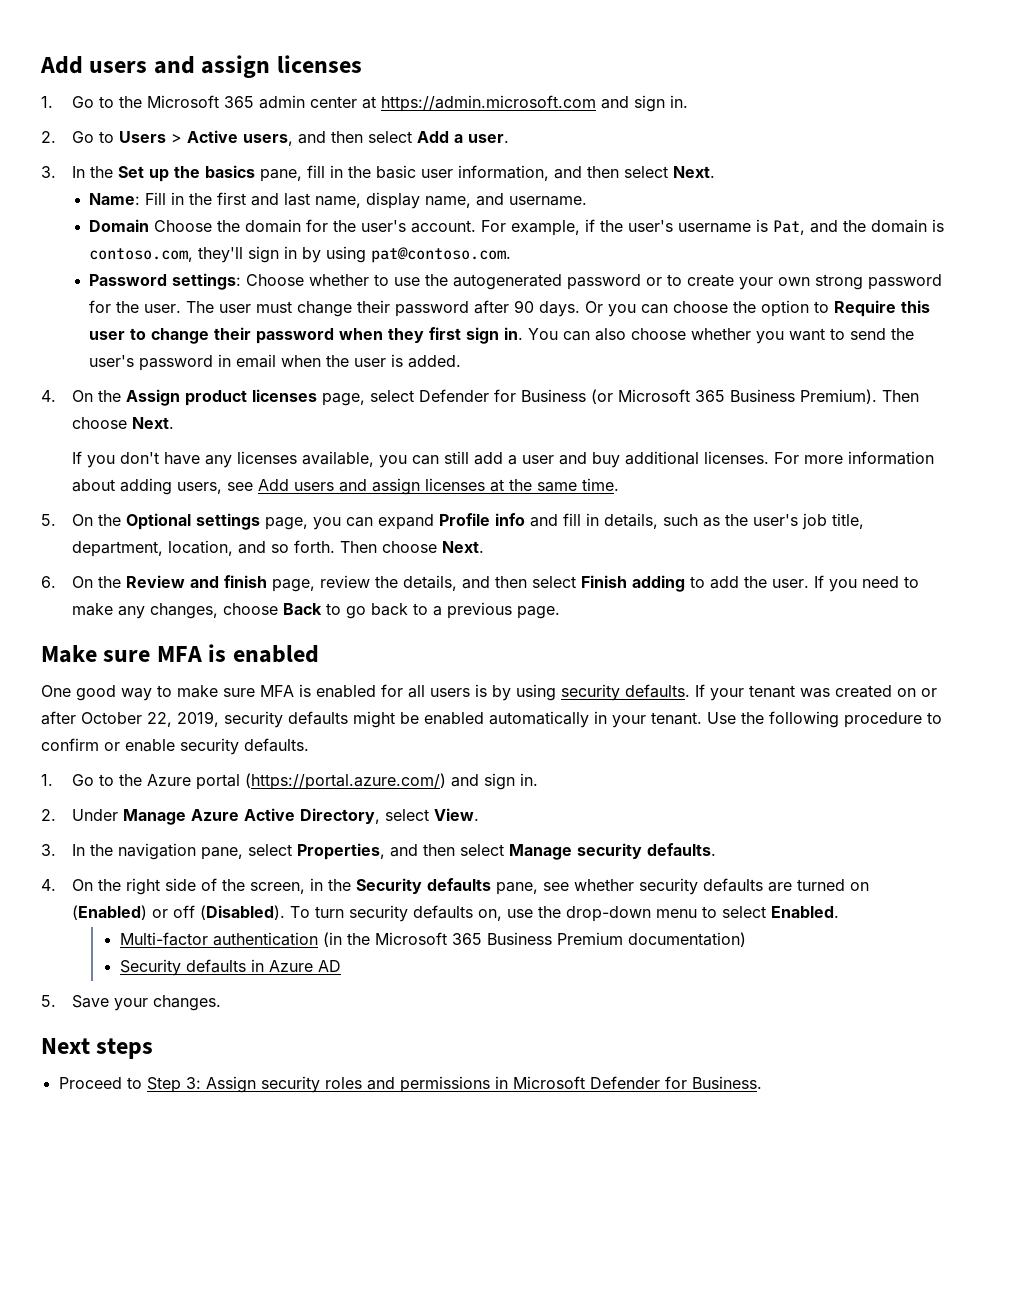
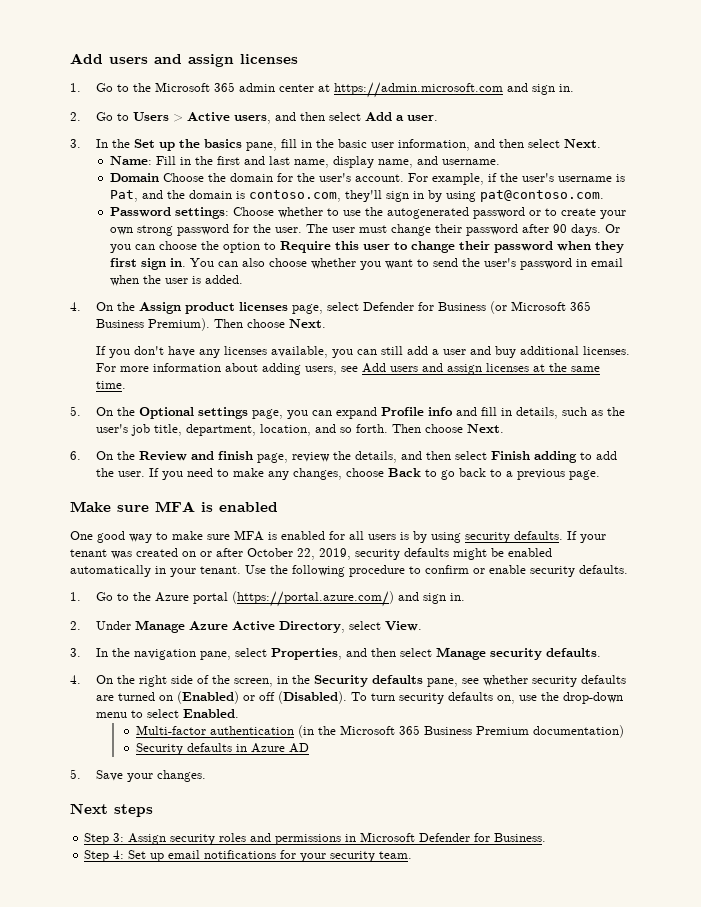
- Proceed to Step 3: Assign security roles and permissions in Microsoft Defender for Business.
+ Step 3: Assign security roles and permissions in Microsoft Defender for Business.
+ Step 4: Set up email notifications for your security team.

